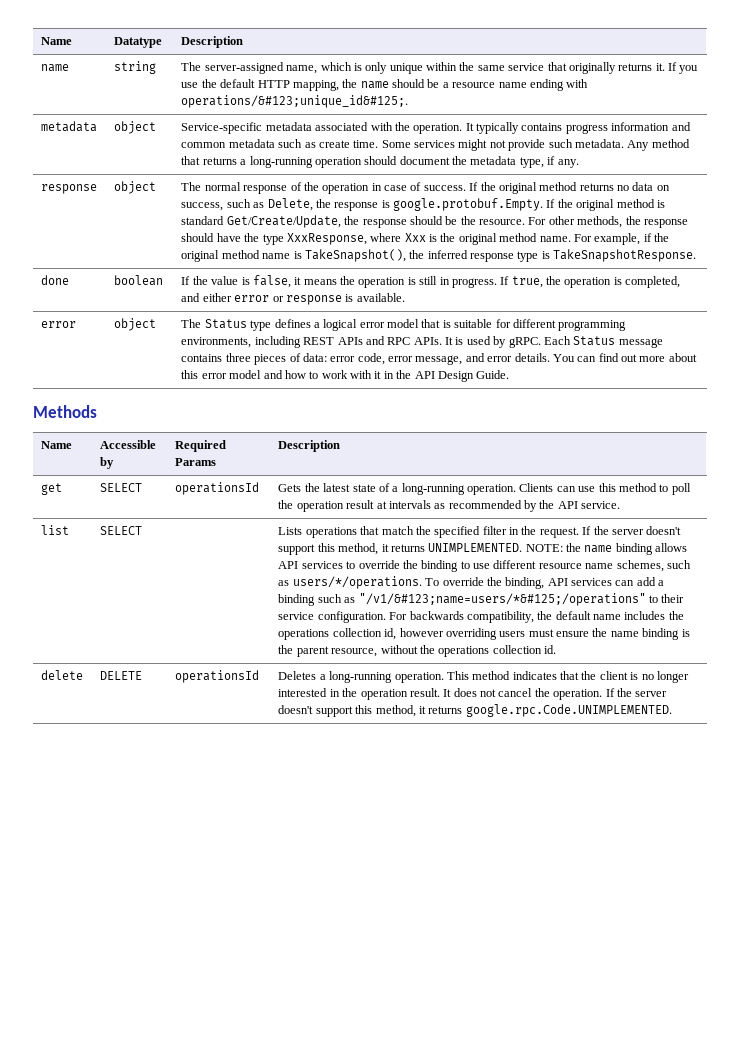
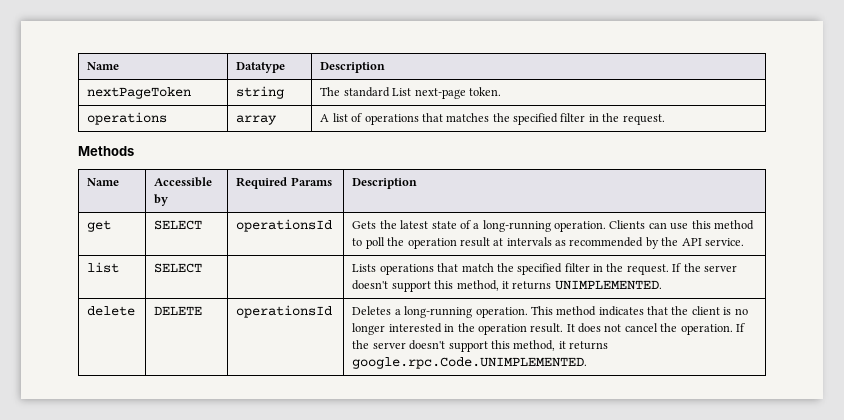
- name | string | The server-assigned name, which is only unique within the same service that originally returns it. If you use the default HTTP mapping, the name should be a resource name ending with operations/&#123;unique_id&#125;.
- metadata | object | Service-specific metadata associated with the operation. It typically contains progress information and common metadata such as create time. Some services might not provide such metadata. Any method that returns a long-running operation should document the metadata type, if any.
- response | object | The normal response of the operation in case of success. If the original method returns no data on success, such as Delete, the response is google.protobuf.Empty. If the original method is standard Get/Create/Update, the response should be the resource. For other methods, the response should have the type XxxResponse, where Xxx is the original method name. For example, if the original method name is TakeSnapshot(), the inferred response type is TakeSnapshotResponse.
- done | boolean | If the value is false, it means the operation is still in progress. If true, the operation is completed, and either error or response is available.
- error | object | The Status type defines a logical error model that is suitable for different programming environments, including REST APIs and RPC APIs. It is used by gRPC. Each Status message contains three pieces of data: error code, error message, and error details. You can find out more about this error model and how to work with it in the API Design Guide.
+ nextPageToken | string | The standard List next-page token.
+ operations | array | A list of operations that matches the specified filter in the request.
- NOTE: the name binding allows API services to override the binding to use different resource name schemes, such as users/*/operations. To override the binding, API services can add a binding such as "/v1/&#123;name=users/*&#125;/operations" to their service configuration. For backwards compatibility, the default name includes the operations collection id, however overriding users must ensure the name binding is the parent resource, without the operations collection id.

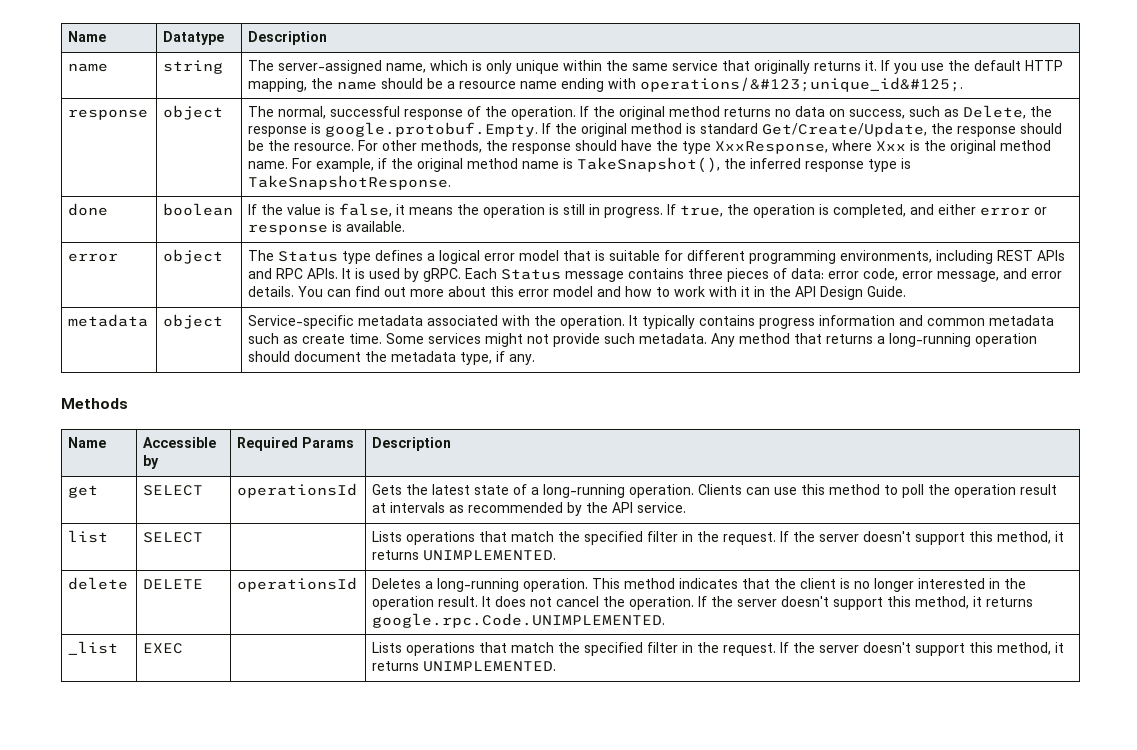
- nextPageToken | string | The standard List next-page token.
- operations | array | A list of operations that matches the specified filter in the request.
+ name | string | The server-assigned name, which is only unique within the same service that originally returns it. If you use the default HTTP mapping, the name should be a resource name ending with operations/&#123;unique_id&#125;.
+ response | object | The normal, successful response of the operation. If the original method returns no data on success, such as Delete, the response is google.protobuf.Empty. If the original method is standard Get/Create/Update, the response should be the resource. For other methods, the response should have the type XxxResponse, where Xxx is the original method name. For example, if the original method name is TakeSnapshot(), the inferred response type is TakeSnapshotResponse.
+ done | boolean | If the value is false, it means the operation is still in progress. If true, the operation is completed, and either error or response is available.
+ error | object | The Status type defines a logical error model that is suitable for different programming environments, including REST APIs and RPC APIs. It is used by gRPC. Each Status message contains three pieces of data: error code, error message, and error details. You can find out more about this error model and how to work with it in the API Design Guide.
+ metadata | object | Service-specific metadata associated with the operation. It typically contains progress information and common metadata such as create time. Some services might not provide such metadata. Any method that returns a long-running operation should document the metadata type, if any.
+ _list | EXEC | | Lists operations that match the specified filter in the request. If the server doesn't support this method, it returns UNIMPLEMENTED.

